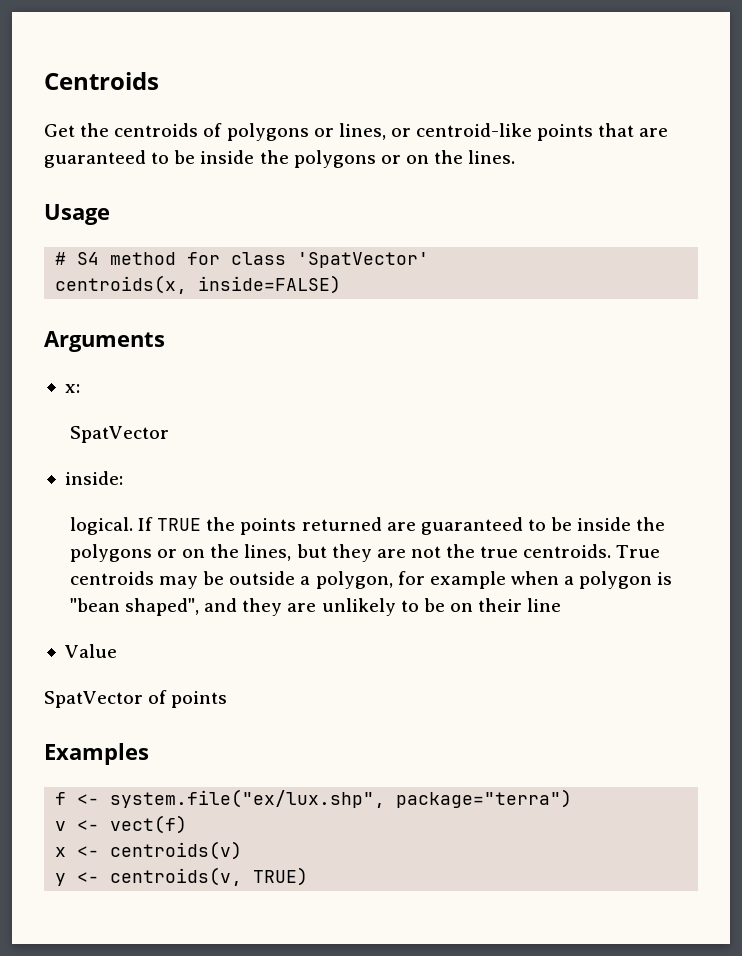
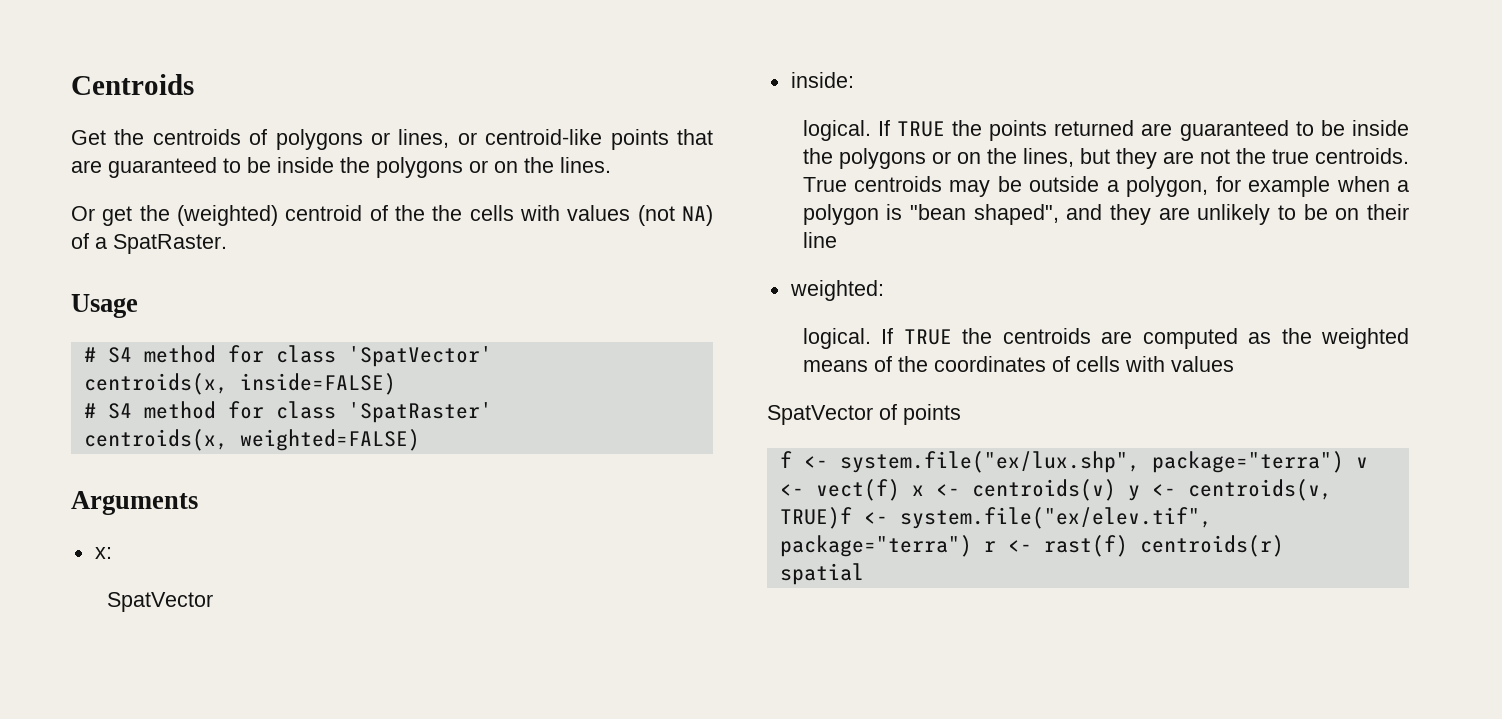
+ Or get the (weighted) centroid of the the cells with values (not NA) of a SpatRaster.
+ # S4 method for class 'SpatRaster'
+ centroids(x, weighted=FALSE)
- Value
+ weighted:
+ logical. If TRUE the centroids are computed as the weighted means of the coordinates of cells with values
- Examples
- f <- system.file("ex/lux.shp", package="terra")
- v <- vect(f)
- x <- centroids(v)
- y <- centroids(v, TRUE)
+ f <- system.file("ex/lux.shp", package="terra") v <- vect(f) x <- centroids(v) y <- centroids(v, TRUE)f <- system.file("ex/elev.tif", package="terra") r <- rast(f) centroids(r)
+ spatial

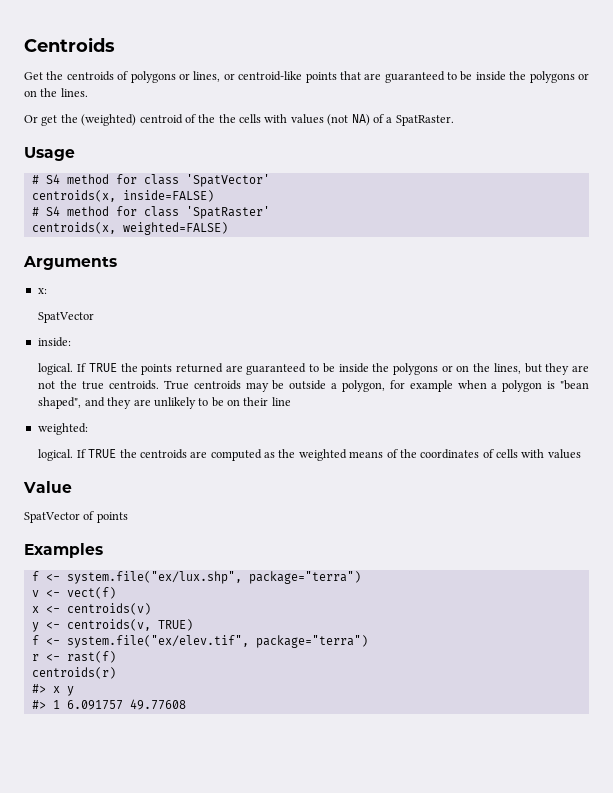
+ Value
+ Examples
- f <- system.file("ex/lux.shp", package="terra") v <- vect(f) x <- centroids(v) y <- centroids(v, TRUE)f <- system.file("ex/elev.tif", package="terra") r <- rast(f) centroids(r)
+ f <- system.file("ex/lux.shp", package="terra")
+ v <- vect(f)
+ x <- centroids(v)
+ y <- centroids(v, TRUE)
+ f <- system.file("ex/elev.tif", package="terra")
+ r <- rast(f)
+ centroids(r)
- spatial
+ #> x y
+ #> 1 6.091757 49.77608

